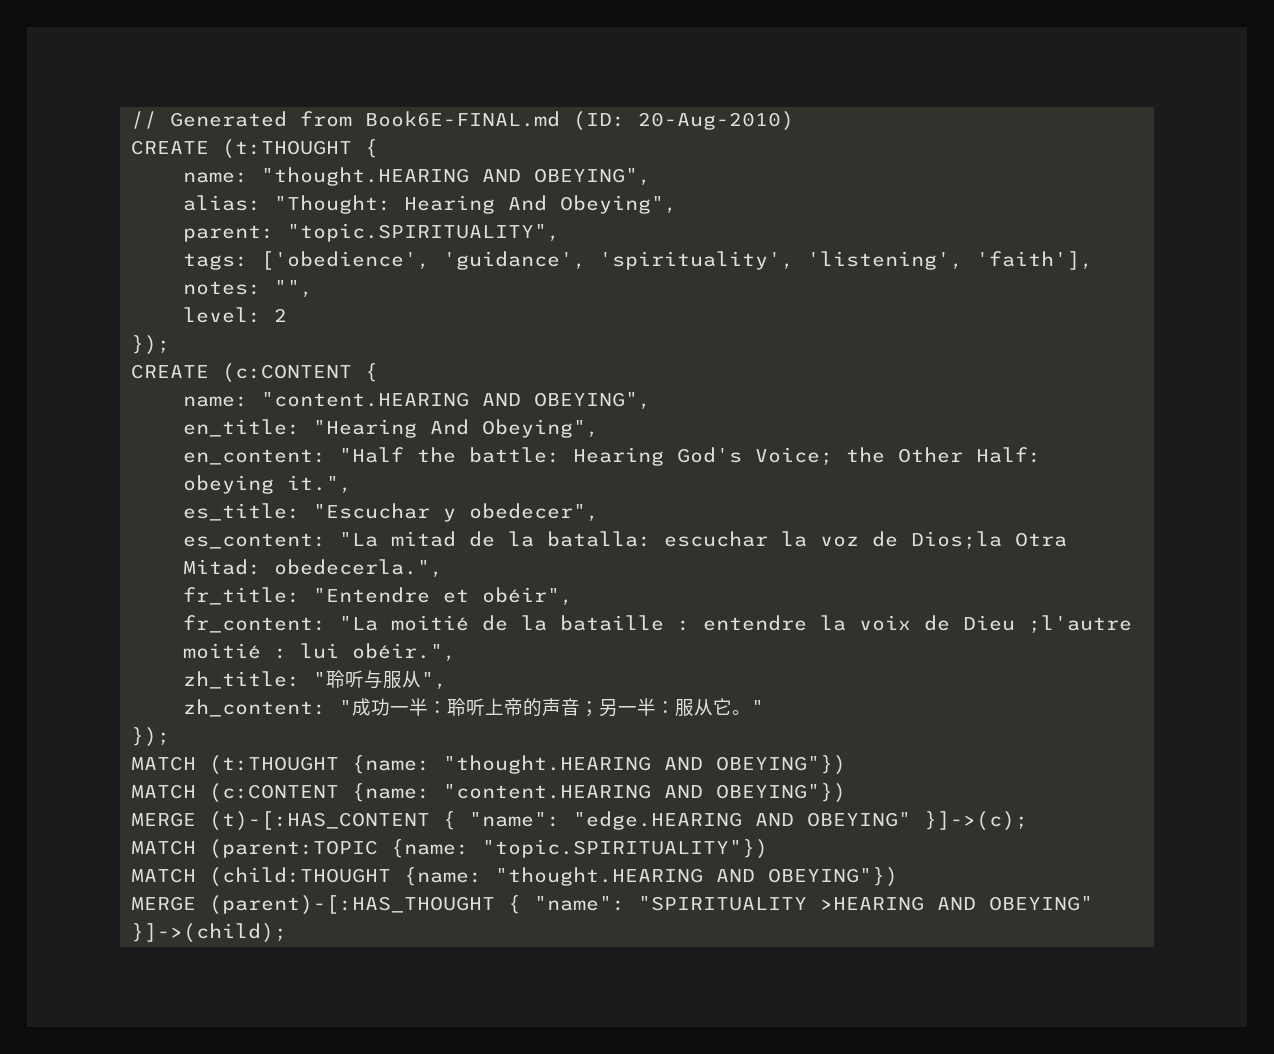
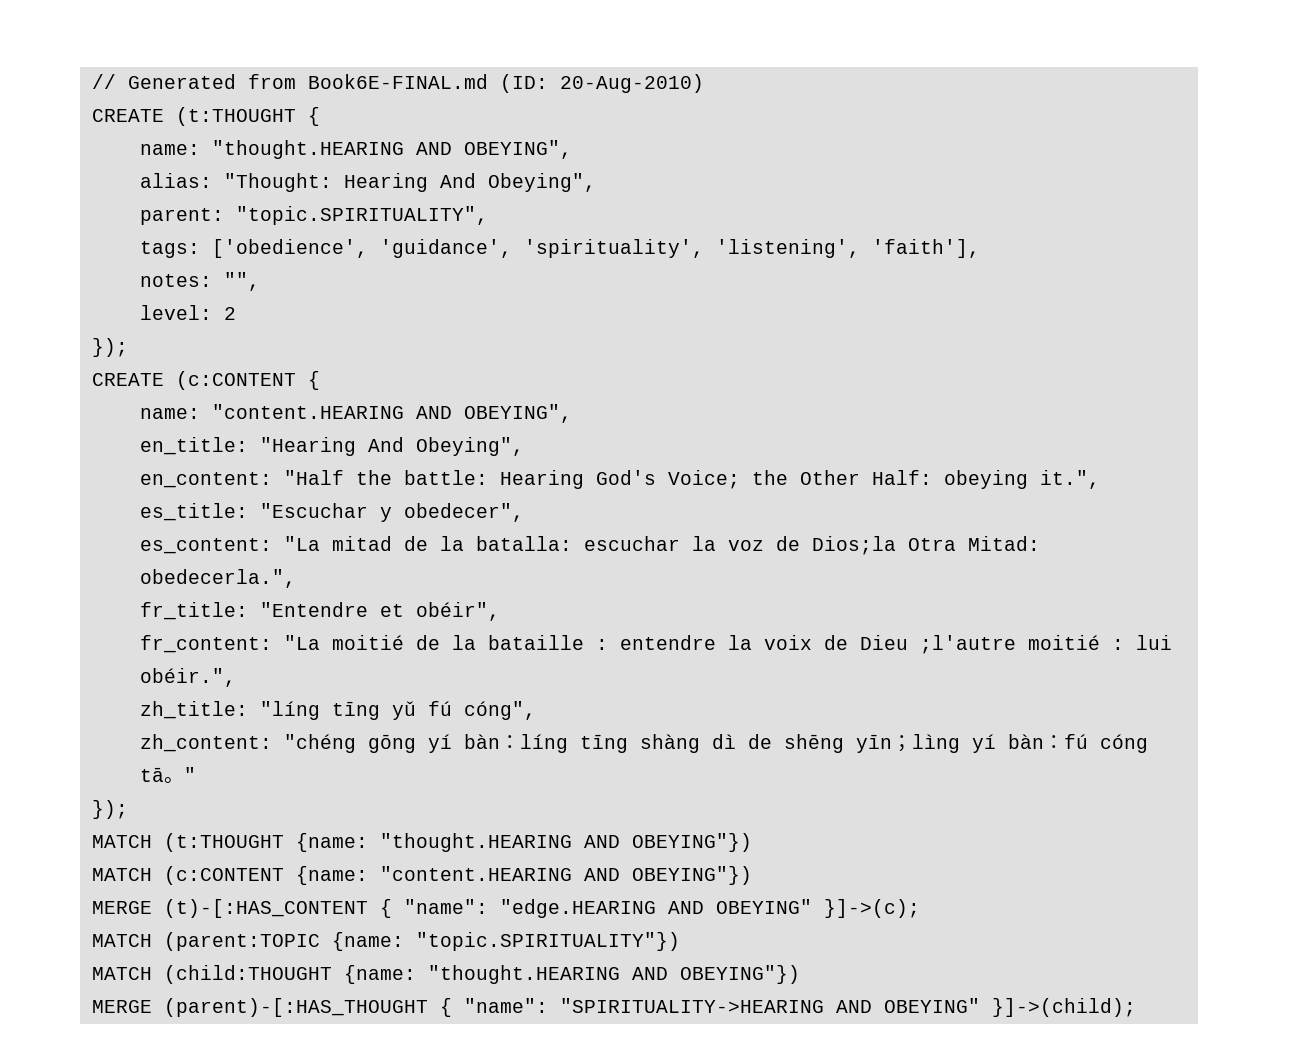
- zh_title: "聆听与服从",
- zh_content: "成功一半：聆听上帝的声音；另一半：服从它。
+ zh_title: "líng tīng yǔ fú cóng",
+ zh_content: "chéng gōng yí bàn：líng tīng shàng dì de shēng yīn；lìng yí bàn：fú cóng tā。
- MERGE (parent)-[:HAS_THOUGHT { "name": "SPIRITUALITY >HEARING AND OBEYING" }]->(child);
+ MERGE (parent)-[:HAS_THOUGHT { "name": "SPIRITUALITY->HEARING AND OBEYING" }]->(child);

